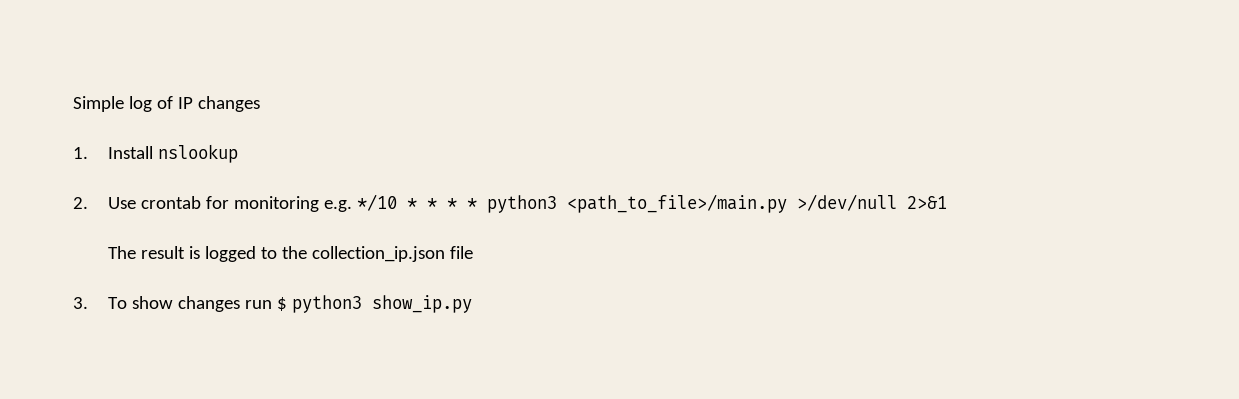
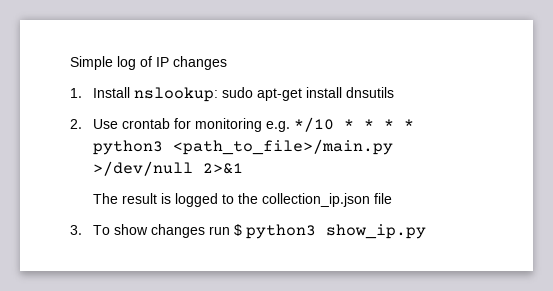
- 1. Install nslookup
+ 1. Install nslookup: sudo apt-get install dnsutils

